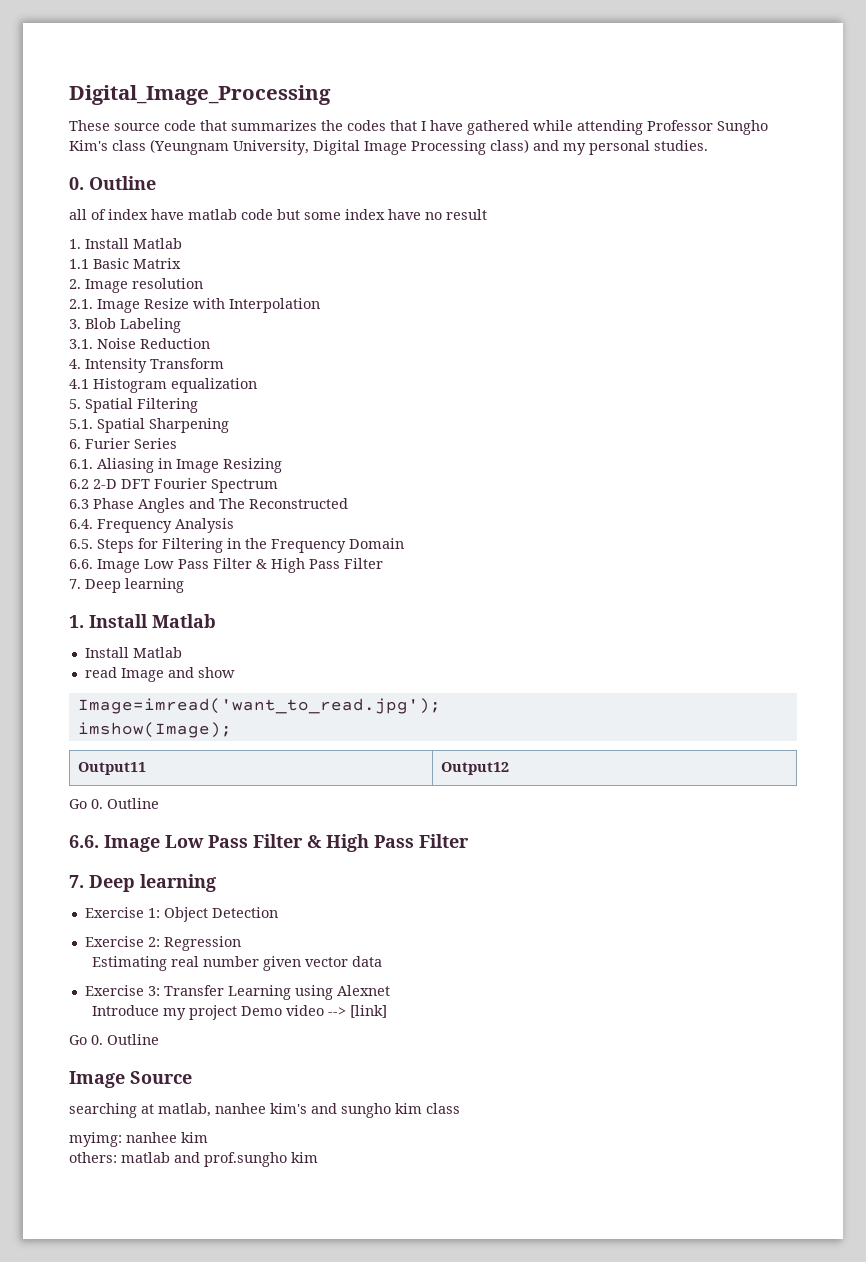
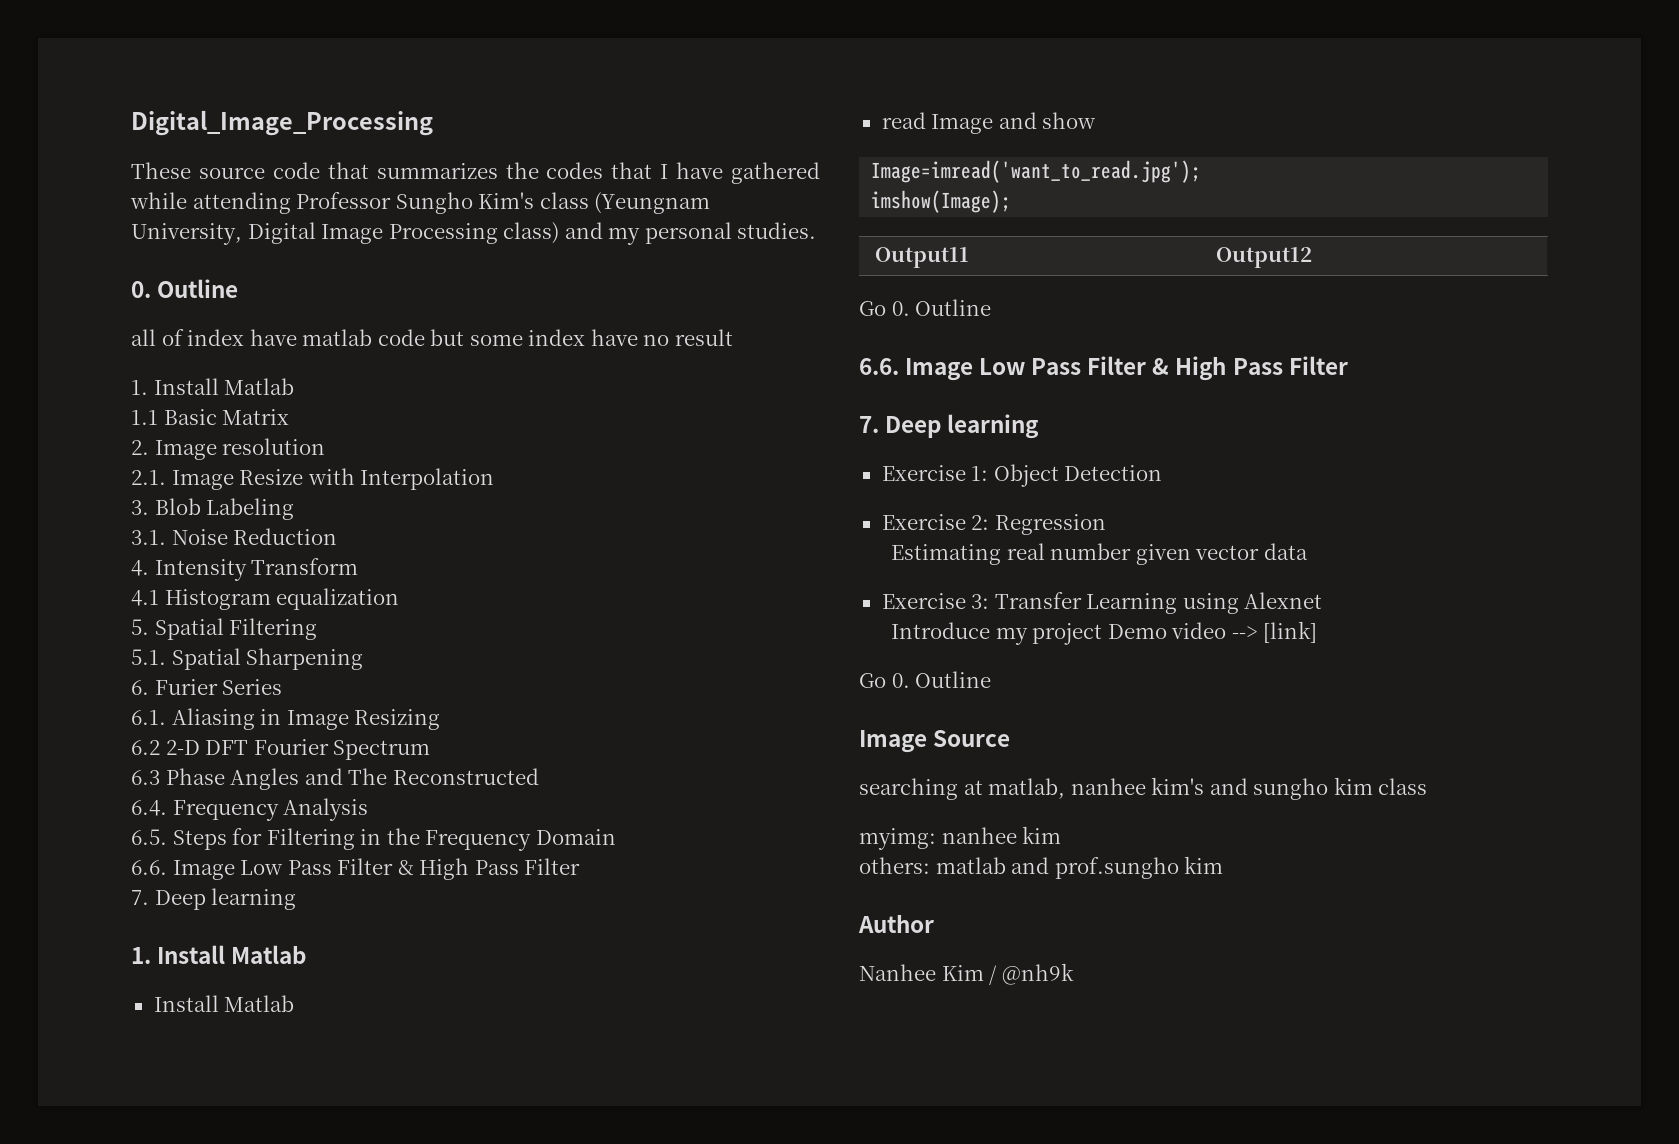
+ Author
+ Nanhee Kim / @nh9k

